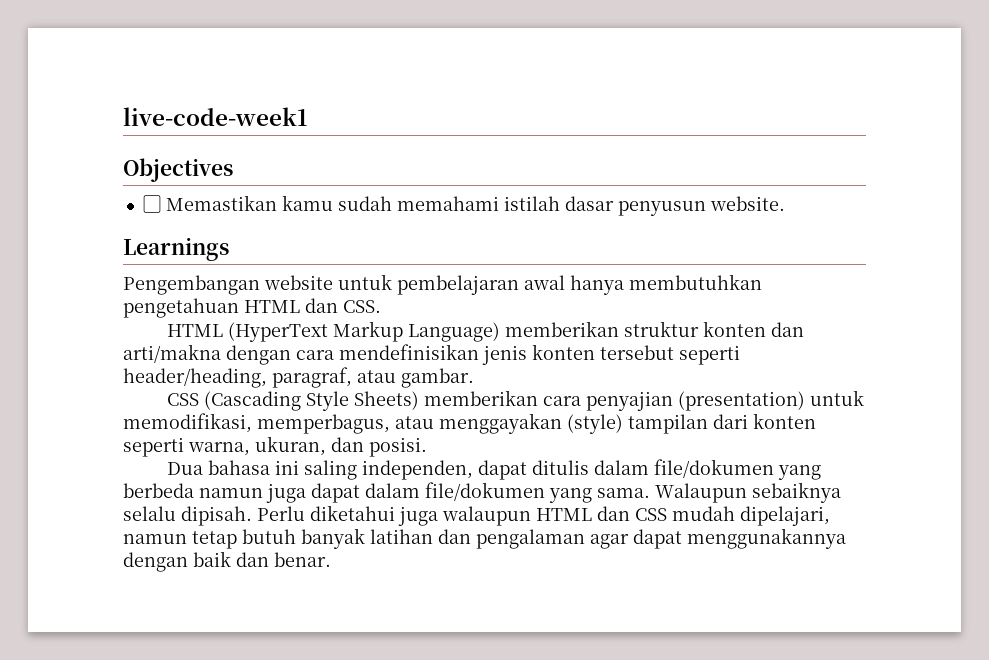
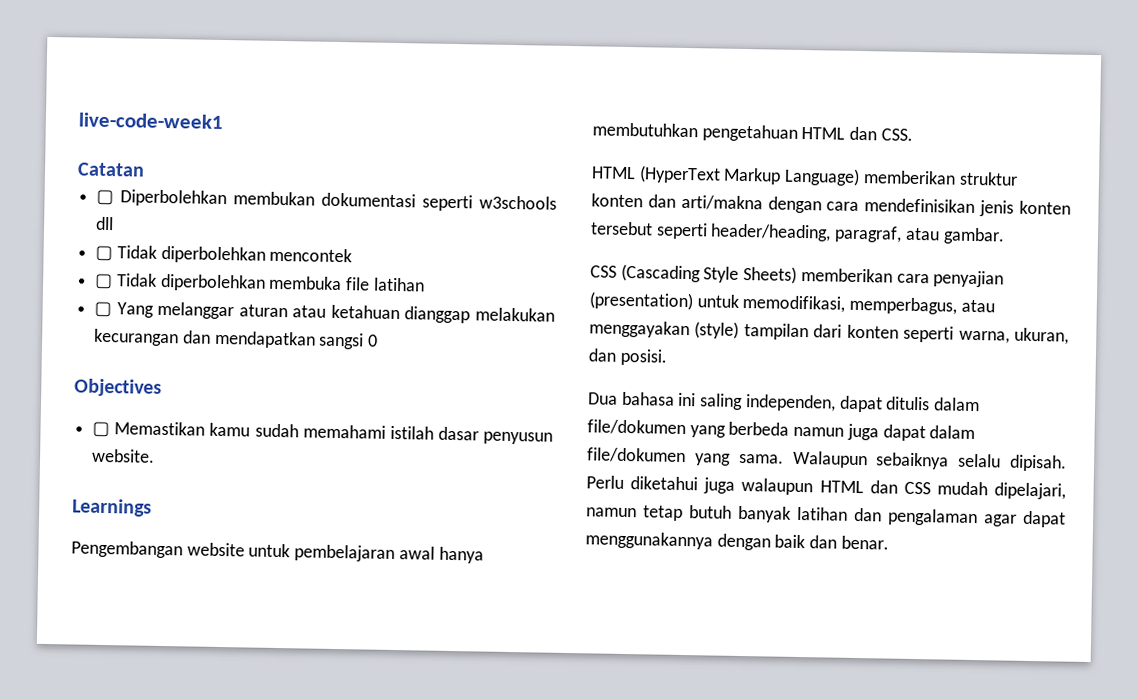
+ Catatan
+ ▢ Diperbolehkan membukan dokumentasi seperti w3schools dll
+ ▢ Tidak diperbolehkan mencontek
+ ▢ Tidak diperbolehkan membuka file latihan
+ ▢ Yang melanggar aturan atau ketahuan dianggap melakukan kecurangan dan mendapatkan sangsi 0

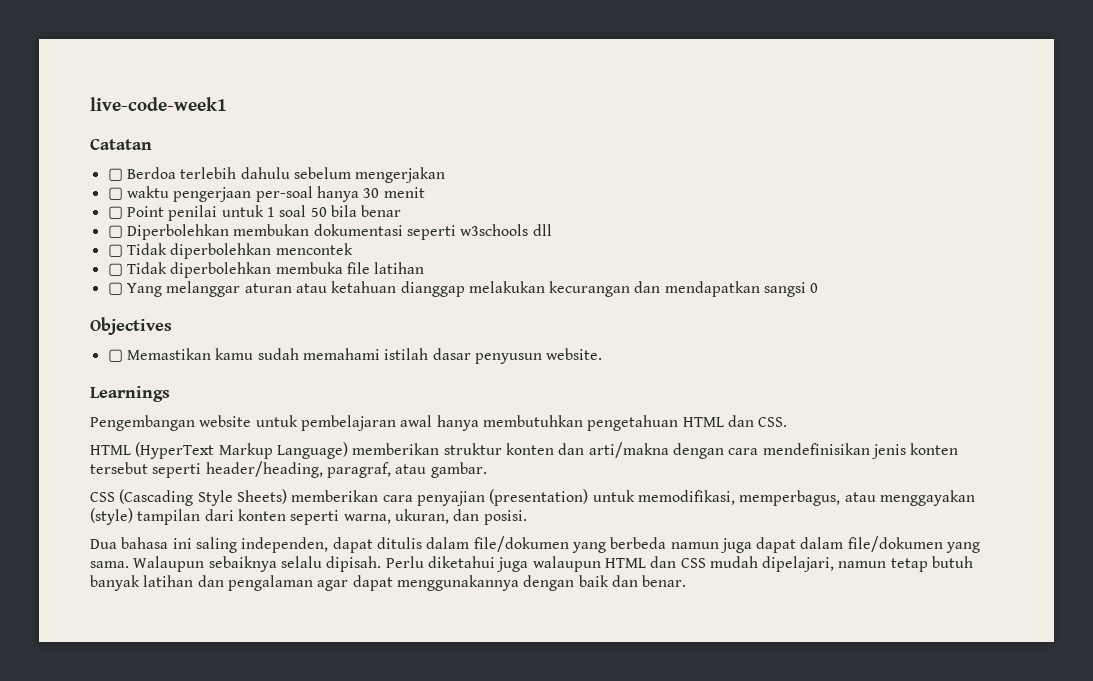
+ ▢ Berdoa terlebih dahulu sebelum mengerjakan
+ ▢ waktu pengerjaan per-soal hanya 30 menit
+ ▢ Point penilai untuk 1 soal 50 bila benar

